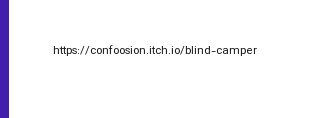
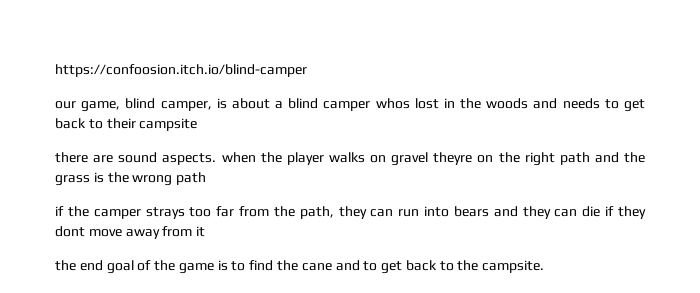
+ our game, blind camper, is about a blind camper whos lost in the woods and needs to get back to their campsite
+ there are sound aspects. when the player walks on gravel theyre on the right path and the grass is the wrong path
+ if the camper strays too far from the path, they can run into bears and they can die if they dont move away from it
+ the end goal of the game is to find the cane and to get back to the campsite.

